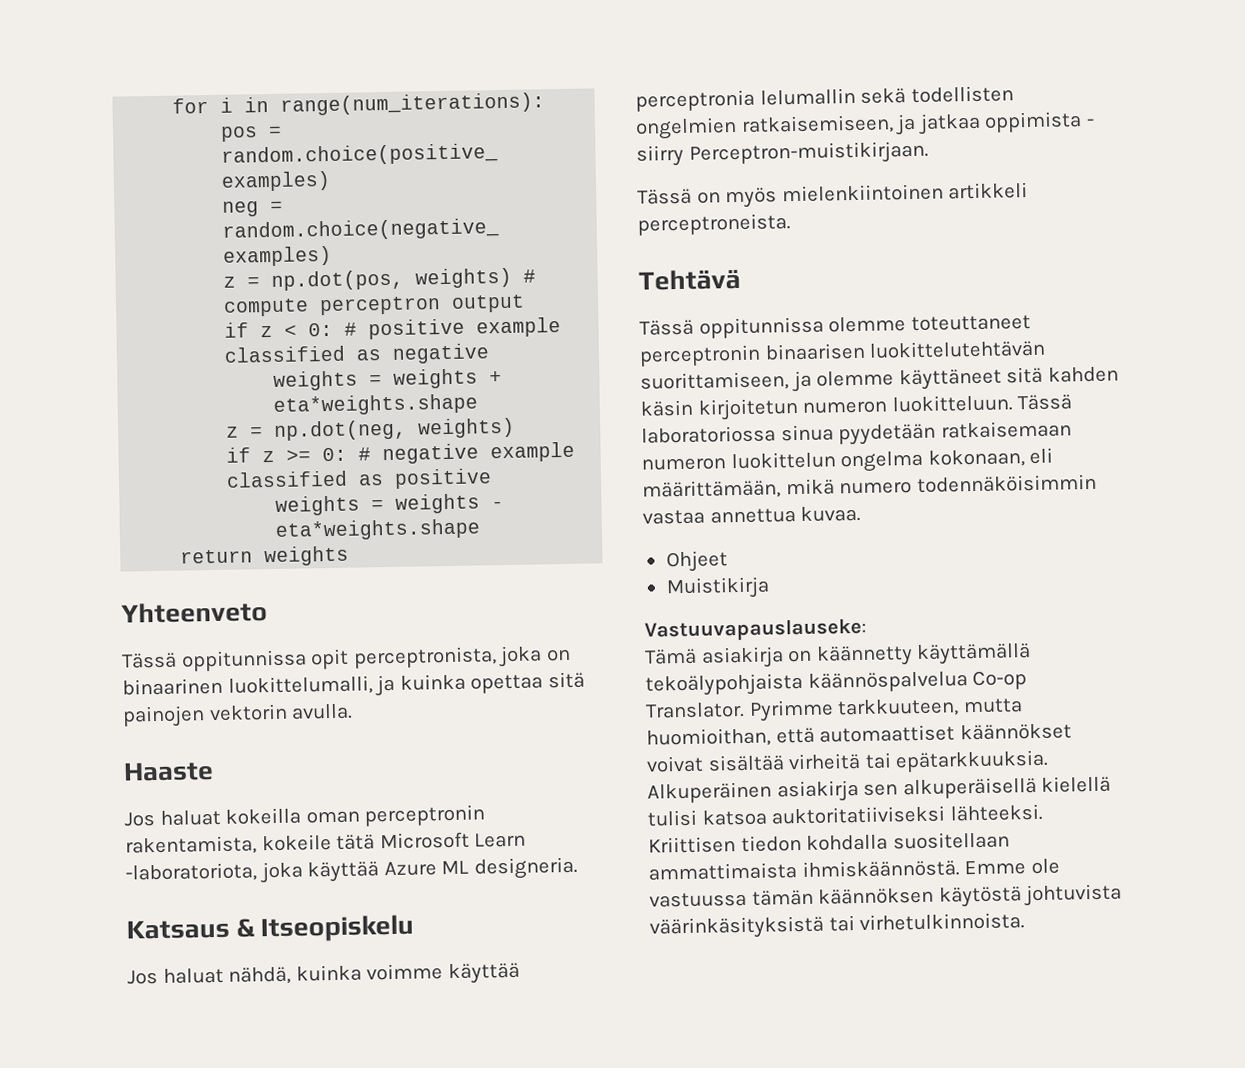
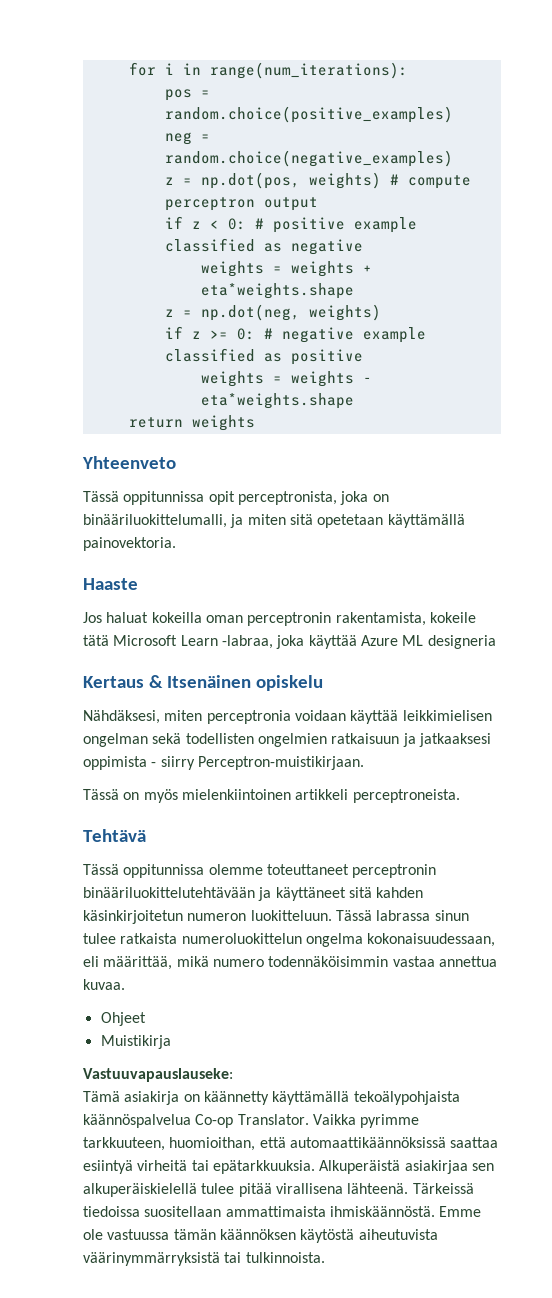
- Tässä oppitunnissa opit perceptronista, joka on binaarinen luokittelumalli, ja kuinka opettaa sitä painojen vektorin avulla.
+ Tässä oppitunnissa opit perceptronista, joka on binääriluokittelumalli, ja miten sitä opetetaan käyttämällä painovektoria.
- Jos haluat kokeilla oman perceptronin rakentamista, kokeile tätä Microsoft Learn -laboratoriota, joka käyttää Azure ML designeria.
- Katsaus & Itseopiskelu
- Jos haluat nähdä, kuinka voimme käyttää perceptronia lelumallin sekä todellisten ongelmien ratkaisemiseen, ja jatkaa oppimista - siirry Perceptron-muistikirjaan.
+ Jos haluat kokeilla oman perceptronin rakentamista, kokeile tätä Microsoft Learn -labraa, joka käyttää Azure ML designeria
+ Kertaus & Itsenäinen opiskelu
+ Nähdäksesi, miten perceptronia voidaan käyttää leikkimielisen ongelman sekä todellisten ongelmien ratkaisuun ja jatkaaksesi oppimista - siirry Perceptron-muistikirjaan.
- Tässä oppitunnissa olemme toteuttaneet perceptronin binaarisen luokittelutehtävän suorittamiseen, ja olemme käyttäneet sitä kahden käsin kirjoitetun numeron luokitteluun.
+ Tässä oppitunnissa olemme toteuttaneet perceptronin binääriluokittelutehtävään ja käyttäneet sitä kahden käsinkirjoitetun numeron luokitteluun.
- Tässä laboratoriossa sinua pyydetään ratkaisemaan numeron luokittelun ongelma kokonaan, eli määrittämään, mikä numero todennäköisimmin vastaa annettua kuvaa.
+ Tässä labrassa sinun tulee ratkaista numeroluokittelun ongelma kokonaisuudessaan, eli määrittää, mikä numero todennäköisimmin vastaa annettua kuvaa.
- Pyrimme tarkkuuteen, mutta huomioithan, että automaattiset käännökset voivat sisältää virheitä tai epätarkkuuksia. Alkuperäinen asiakirja sen alkuperäisellä kielellä tulisi katsoa auktoritatiiviseksi lähteeksi. Kriittisen tiedon kohdalla suositellaan ammattimaista ihmiskäännöstä.
+ Vaikka pyrimme tarkkuuteen, huomioithan, että automaattikäännöksissä saattaa esiintyä virheitä tai epätarkkuuksia. Alkuperäistä asiakirjaa sen alkuperäiskielellä tulee pitää virallisena lähteenä. Tärkeissä tiedoissa suositellaan ammattimaista ihmiskäännöstä.
- Emme ole vastuussa tämän käännöksen käytöstä johtuvista väärinkäsityksistä tai virhetulkinnoista.
+ Emme ole vastuussa tämän käännöksen käytöstä aiheutuvista väärinymmärryksistä tai tulkinnoista.

